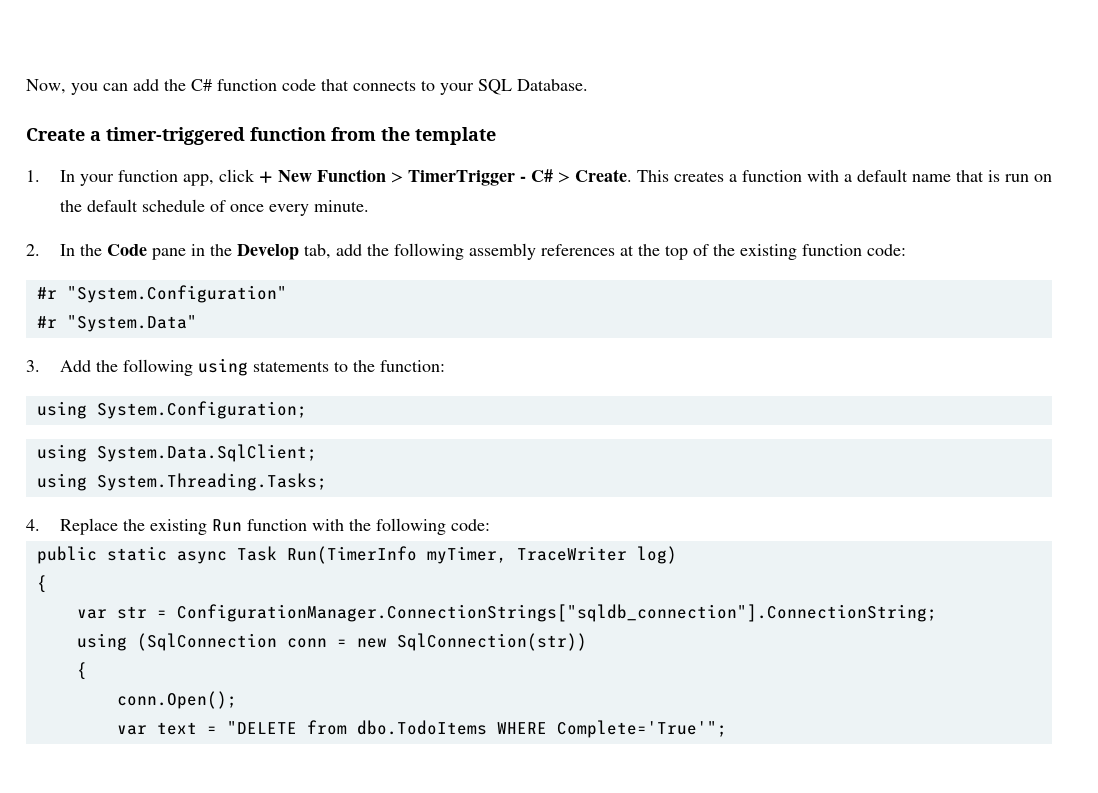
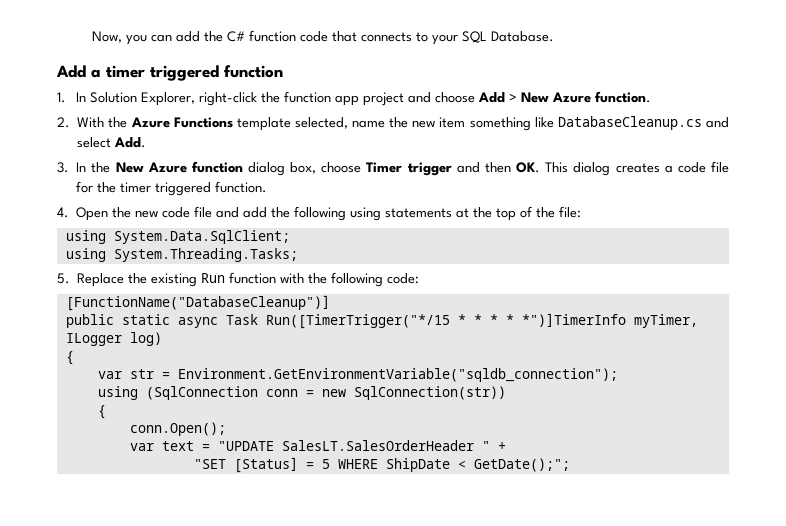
- Create a timer-triggered function from the template
- 1. In your function app, click + New Function > TimerTrigger - C# > Create. This creates a function with a default name that is run on the default schedule of once every minute.
- 2. In the Code pane in the Develop tab, add the following assembly references at the top of the existing function code:
- #r "System.Configuration"
- #r "System.Data"
- 3. Add the following using statements to the function:
- using System.Configuration;
+ Add a timer triggered function
+ 1. In Solution Explorer, right-click the function app project and choose Add > New Azure function.
+ 2. With the Azure Functions template selected, name the new item something like DatabaseCleanup.cs and select Add.
+ 3. In the New Azure function dialog box, choose Timer trigger and then OK. This dialog creates a code file for the timer triggered function.
+ 4. Open the new code file and add the following using statements at the top of the file:
- 4. Replace the existing Run function with the following code:
+ 5. Replace the existing Run function with the following code:
+ [FunctionName("DatabaseCleanup")]
- public static async Task Run(TimerInfo myTimer, TraceWriter log)
+ public static async Task Run([TimerTrigger("*/15 * * * * *")]TimerInfo myTimer, ILogger log)
- var str = ConfigurationManager.ConnectionStrings["sqldb_connection"].ConnectionString;
+ var str = Environment.GetEnvironmentVariable("sqldb_connection");
- var text = "DELETE from dbo.TodoItems WHERE Complete='True'";
+ var text = "UPDATE SalesLT.SalesOrderHeader " +
+ "SET [Status] = 5 WHERE ShipDate < GetDate();";

